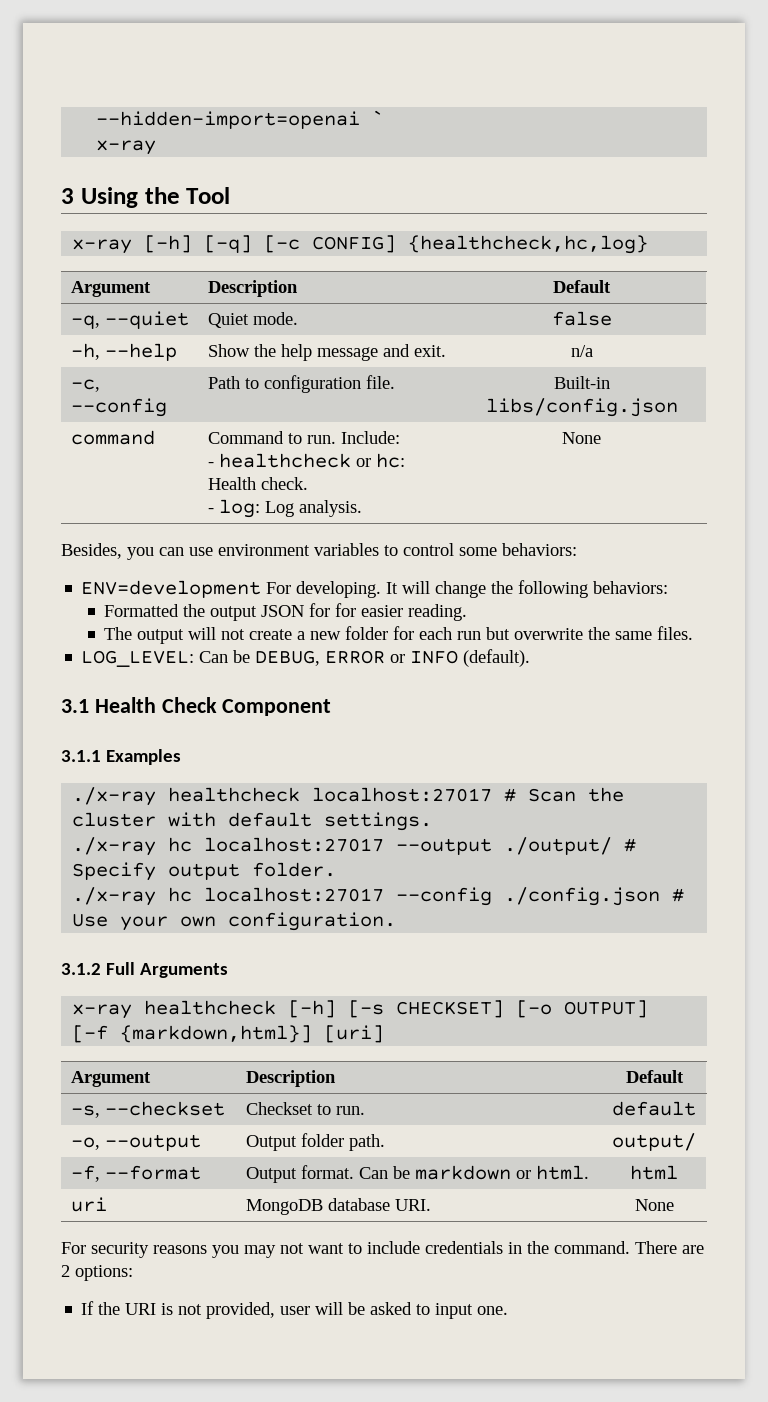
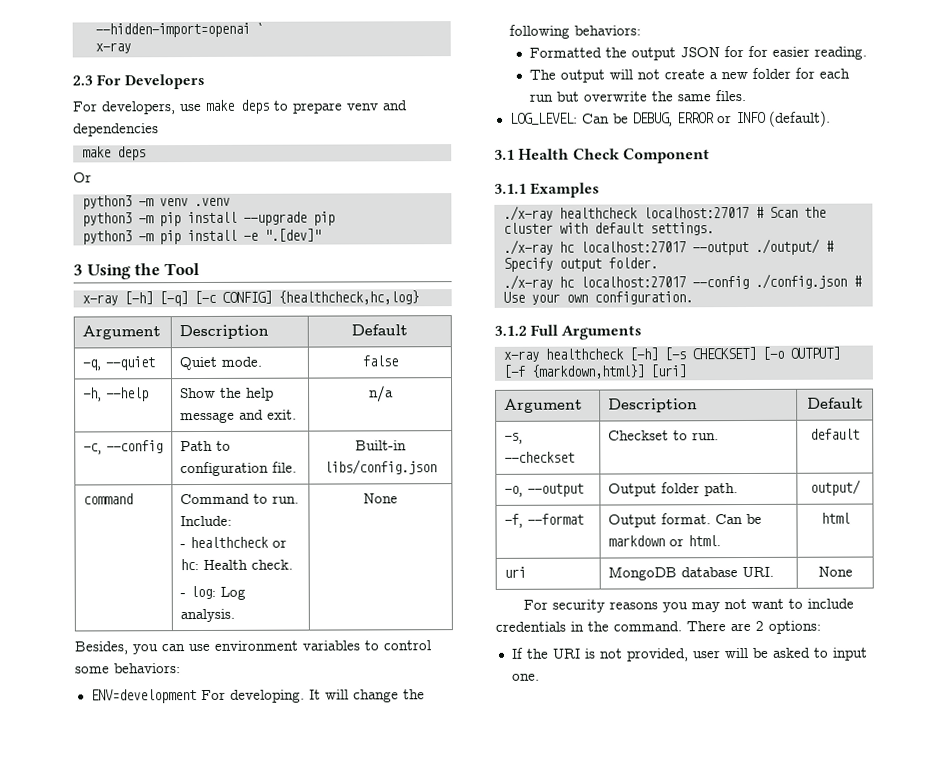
+ 2.3 For Developers
+ For developers, use make deps to prepare venv and dependencies
+ make deps
+ Or
+ python3 -m venv .venv
+ python3 -m pip install --upgrade pip
+ python3 -m pip install -e ".[dev]"

